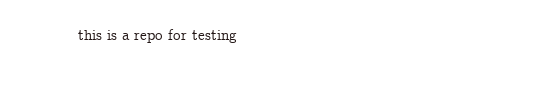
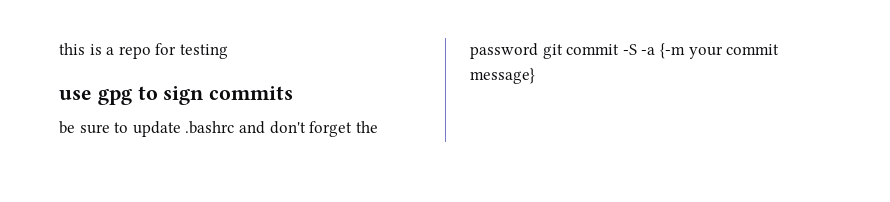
+ use gpg to sign commits
+ be sure to update .bashrc and don't forget the password git commit -S -a {-m your commit message}

